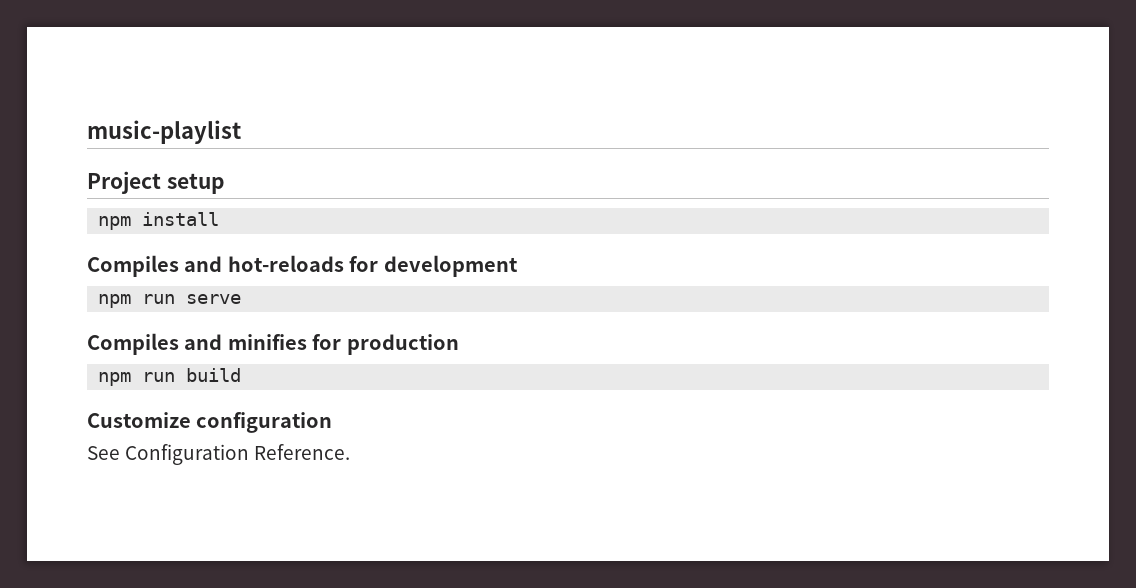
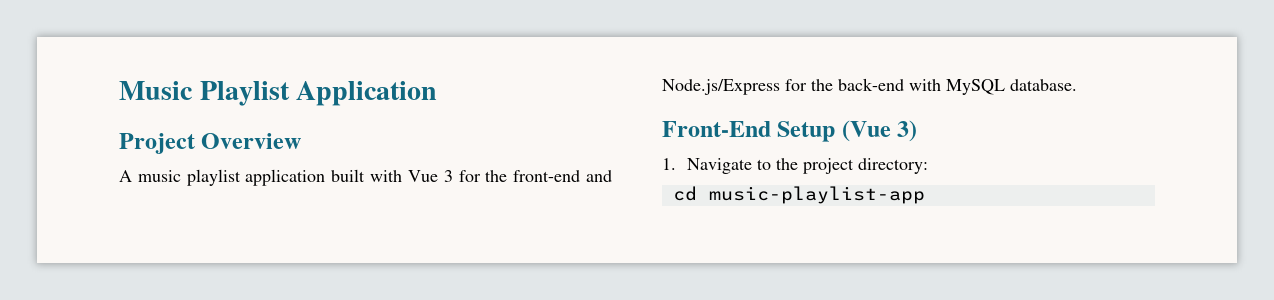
- music-playlist
- Project setup
- npm install
- Compiles and hot-reloads for development
- npm run serve
- Compiles and minifies for production
- npm run build
- Customize configuration
- See Configuration Reference.
+ Music Playlist Application
+ Project Overview
+ A music playlist application built with Vue 3 for the front-end and Node.js/Express for the back-end with MySQL database.
+ Front-End Setup (Vue 3)
+ 1. Navigate to the project directory:
+ cd music-playlist-app

